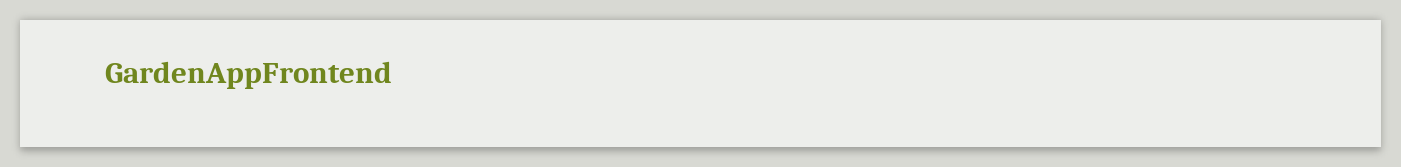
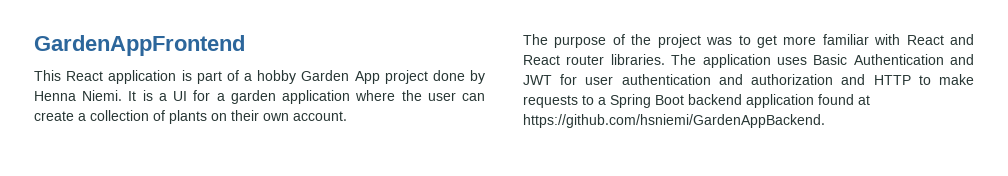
+ This React application is part of a hobby Garden App project done by Henna Niemi. It is a UI for a garden application where the user can create a collection of plants on their own account.
+ The purpose of the project was to get more familiar with React and React router libraries. The application uses Basic Authentication and JWT for user authentication and authorization and HTTP to make requests to a Spring Boot backend application found at https://github.com/hsniemi/GardenAppBackend.

